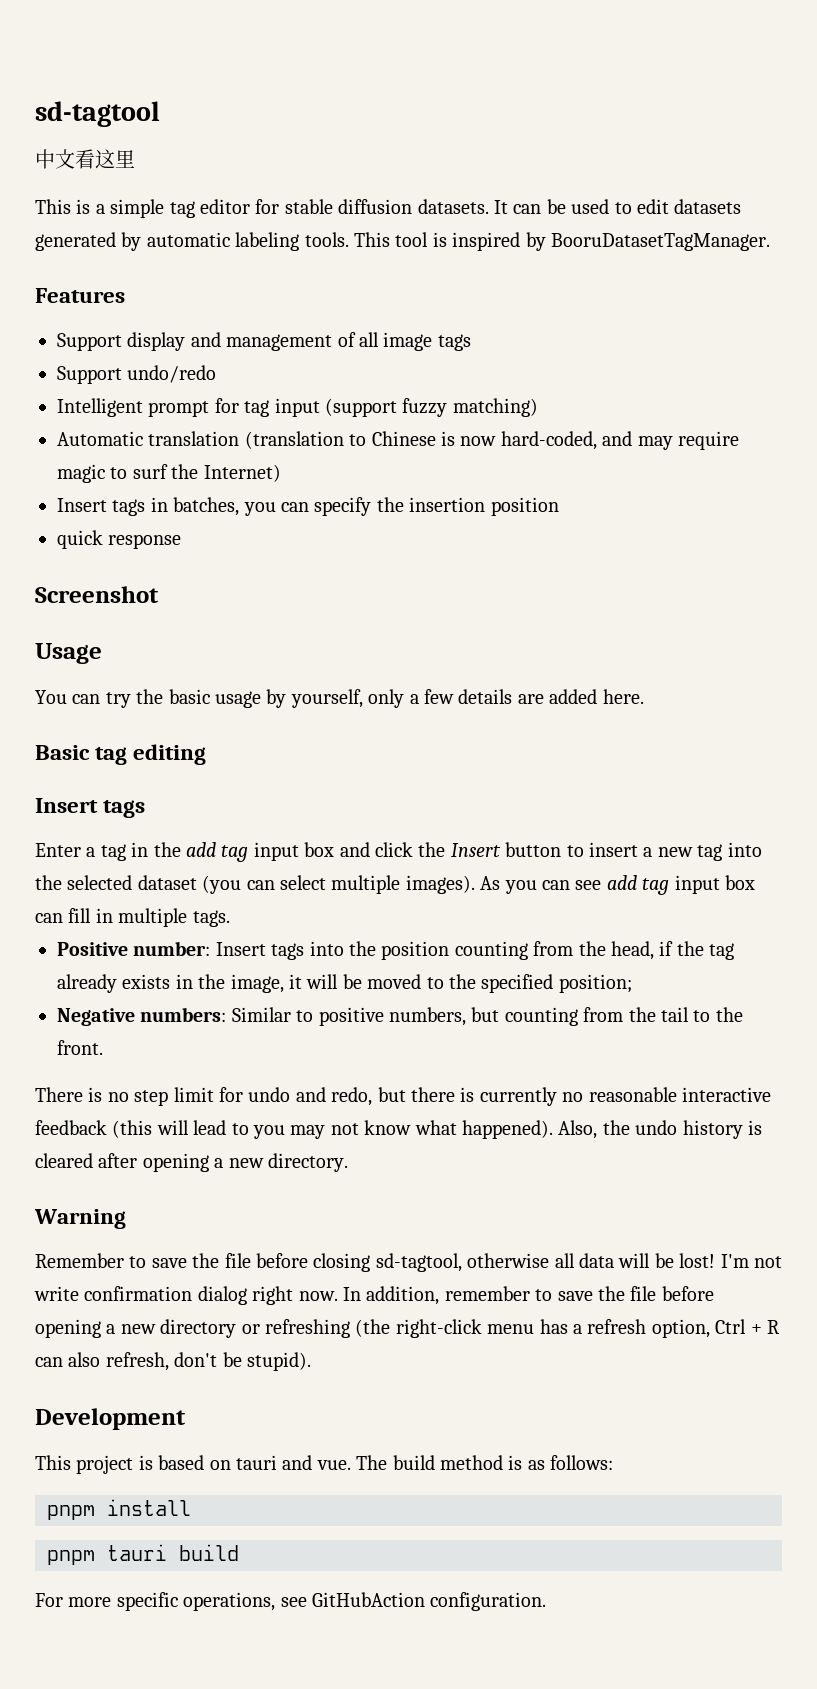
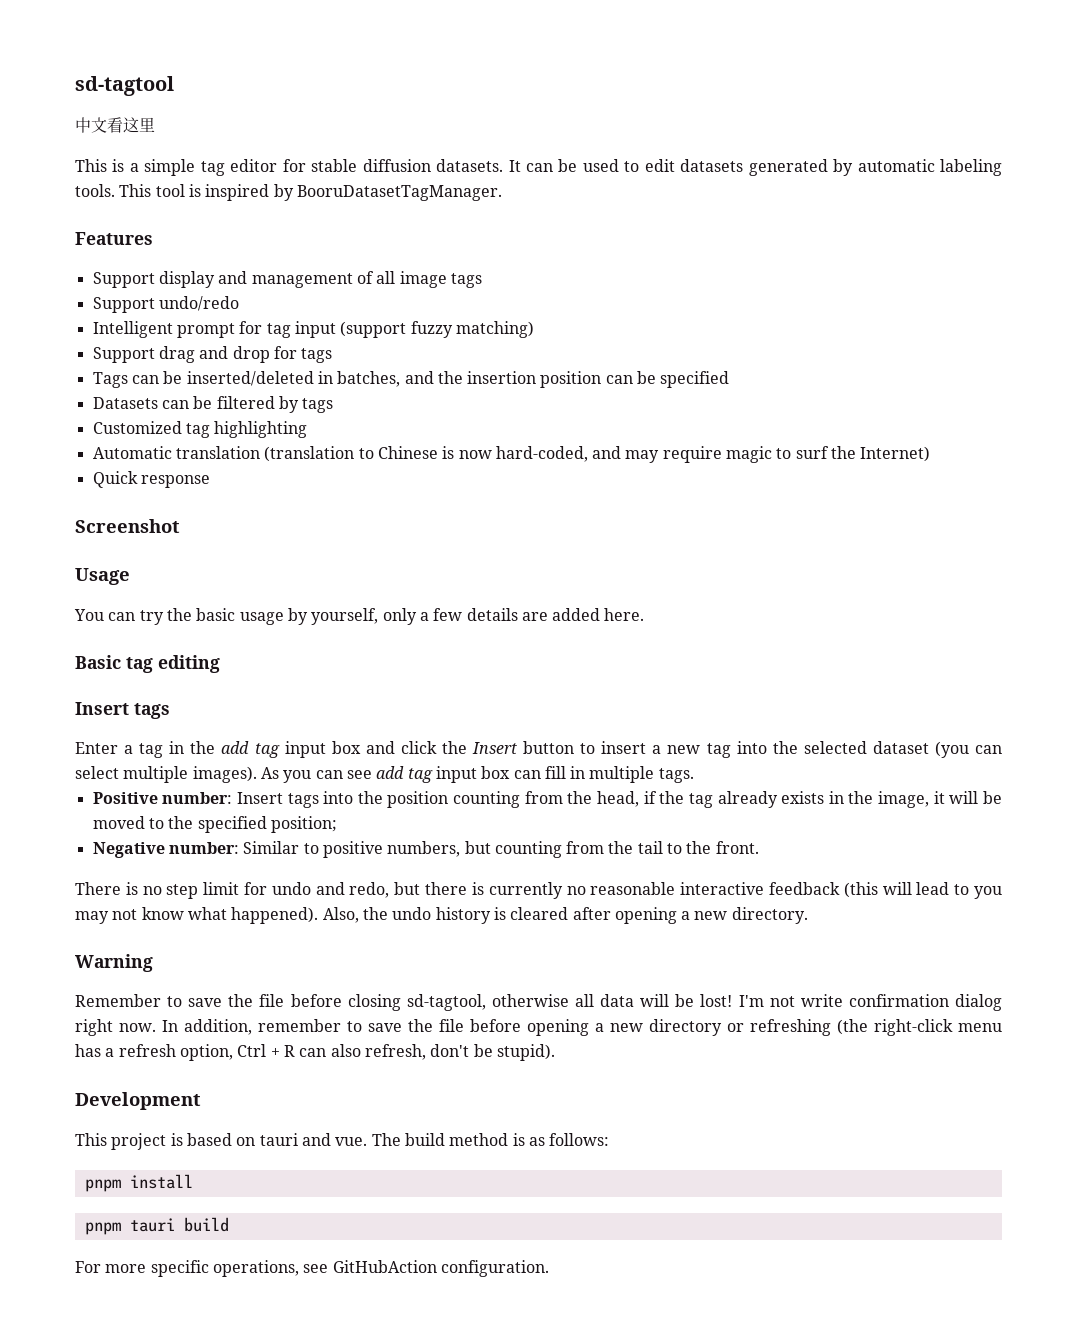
+ Support drag and drop for tags
+ Tags can be inserted/deleted in batches, and the insertion position can be specified
+ Datasets can be filtered by tags
+ Customized tag highlighting
- Insert tags in batches, you can specify the insertion position
- quick response
+ Quick response
- Negative numbers: Similar to positive numbers, but counting from the tail to the front.
+ Negative number: Similar to positive numbers, but counting from the tail to the front.

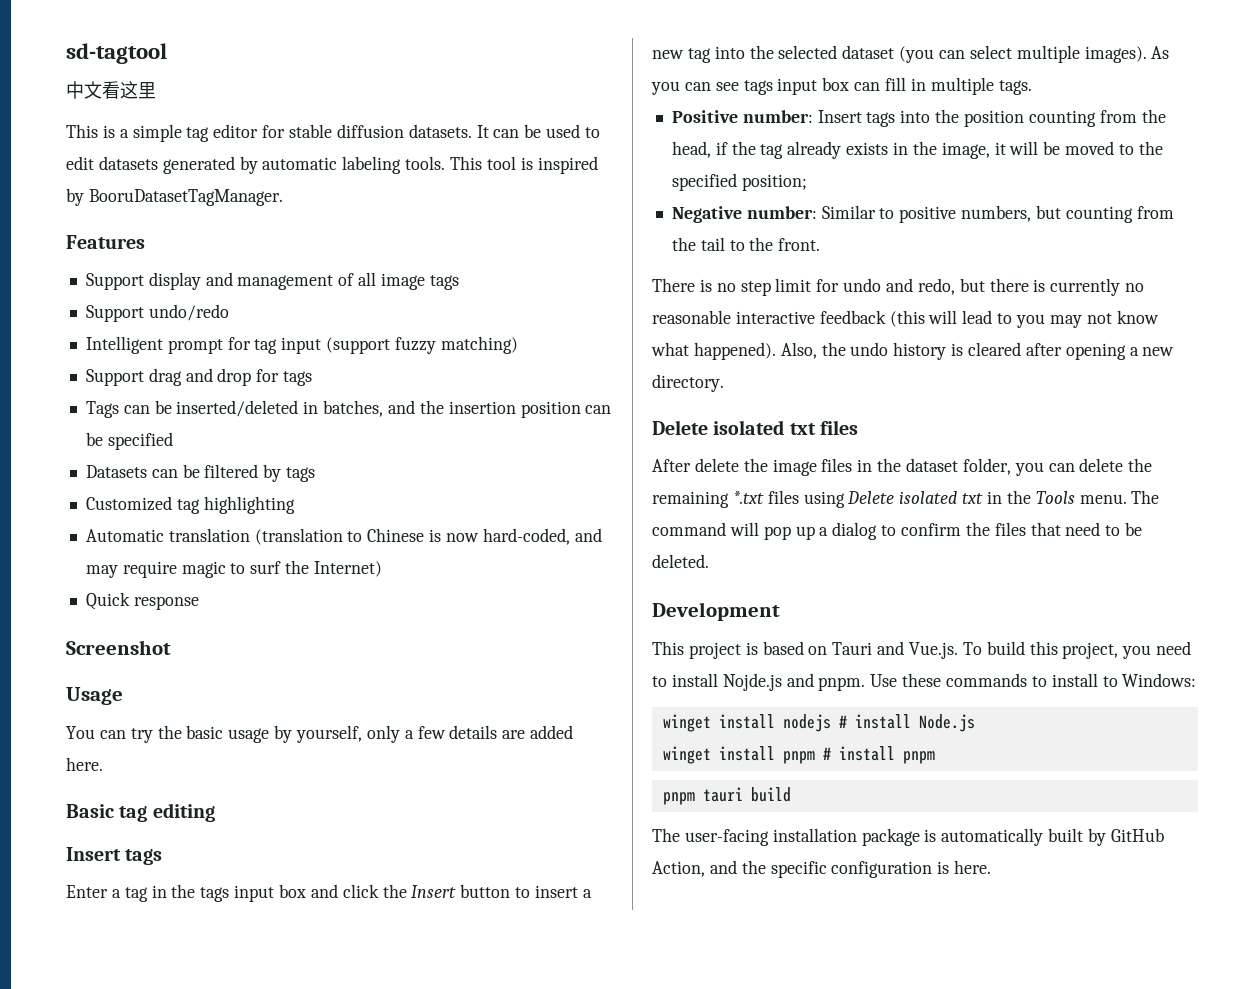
- Enter a tag in the add tag input box and click the Insert button to insert a new tag into the selected dataset (you can select multiple images).
+ Enter a tag in the tags input box and click the Insert button to insert a new tag into the selected dataset (you can select multiple images).
- As you can see add tag input box can fill in multiple tags.
+ As you can see tags input box can fill in multiple tags.
- Warning
- Remember to save the file before closing sd-tagtool, otherwise all data will be lost! I'm not write confirmation dialog right now. In addition, remember to save the file before opening a new directory or refreshing (the right-click menu has a refresh option, Ctrl + R can also refresh, don't be stupid).
+ Delete isolated txt files
+ After delete the image files in the dataset folder, you can delete the remaining *.txt files using Delete isolated txt in the Tools menu. The command will pop up a dialog to confirm the files that need to be deleted.
- This project is based on tauri and vue. The build method is as follows:
- pnpm install
+ This project is based on Tauri and Vue.js. To build this project, you need to install Nojde.js and pnpm. Use these commands to install to Windows:
+ winget install nodejs # install Node.js
+ winget install pnpm # install pnpm
- For more specific operations, see GitHubAction configuration.
+ The user-facing installation package is automatically built by GitHub Action, and the specific configuration is here.

